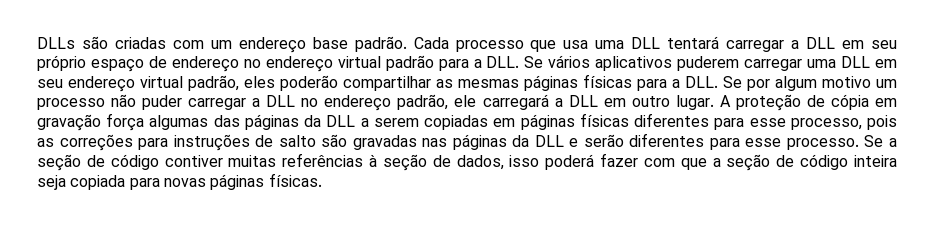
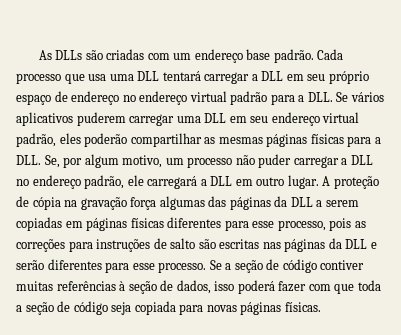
- DLLs são criadas com um endereço base padrão.
+ As DLLs são criadas com um endereço base padrão.
- Cada processo que usa uma DLL tentará carregar a DLL em seu próprio espaço de endereço no endereço virtual padrão para a DLL. Se vários aplicativos puderem carregar uma DLL em seu endereço virtual padrão, eles poderão compartilhar as mesmas páginas físicas para a DLL. Se por algum motivo um processo não puder carregar a DLL no endereço padrão, ele carregará a DLL em outro lugar.
+ Cada processo que usa uma DLL tentará carregar a DLL em seu próprio espaço de endereço no endereço virtual padrão para a DLL. Se vários aplicativos puderem carregar uma DLL em seu endereço virtual padrão, eles poderão compartilhar as mesmas páginas físicas para a DLL. Se, por algum motivo, um processo não puder carregar a DLL no endereço padrão, ele carregará a DLL em outro lugar.
- A proteção de cópia em gravação força algumas das páginas da DLL a serem copiadas em páginas físicas diferentes para esse processo, pois as correções para instruções de salto são gravadas nas páginas da DLL e serão diferentes para esse processo.
+ A proteção de cópia na gravação força algumas das páginas da DLL a serem copiadas em páginas físicas diferentes para esse processo, pois as correções para instruções de salto são escritas nas páginas da DLL e serão diferentes para esse processo.
- Se a seção de código contiver muitas referências à seção de dados, isso poderá fazer com que a seção de código inteira seja copiada para novas páginas físicas.
+ Se a seção de código contiver muitas referências à seção de dados, isso poderá fazer com que toda a seção de código seja copiada para novas páginas físicas.

